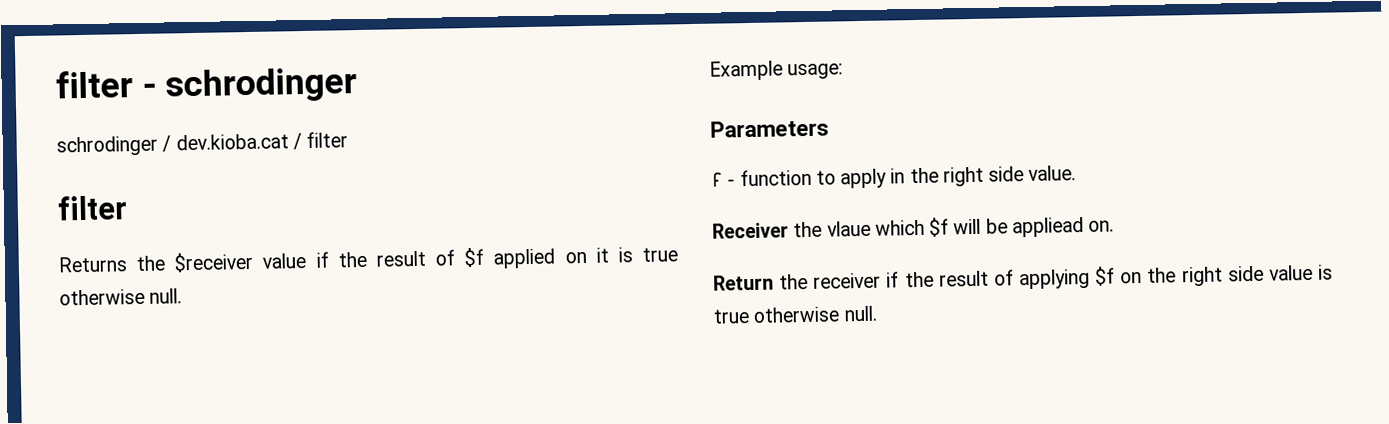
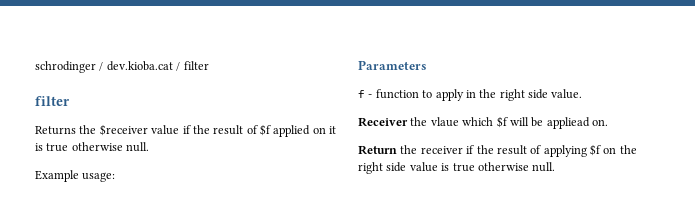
- filter - schrodinger

